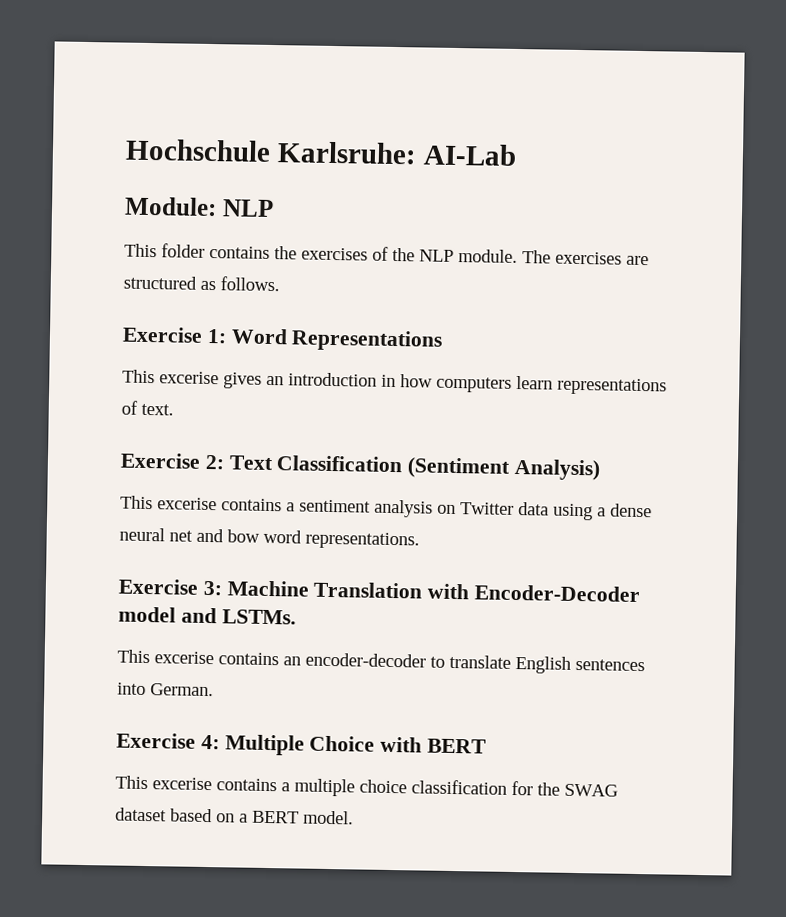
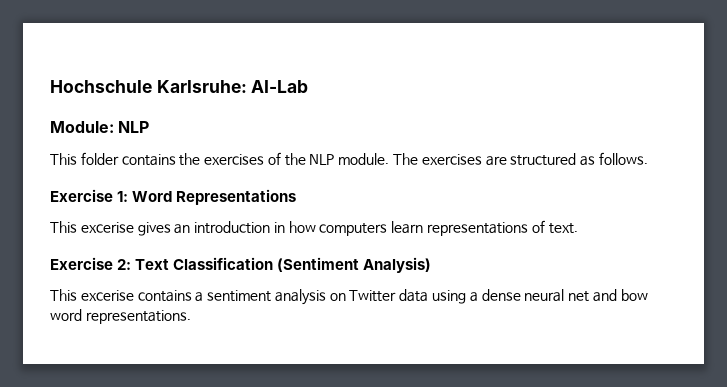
- Exercise 3: Machine Translation with Encoder-Decoder model and LSTMs.
- This excerise contains an encoder-decoder to translate English sentences into German.
- Exercise 4: Multiple Choice with BERT
- This excerise contains a multiple choice classification for the SWAG dataset based on a BERT model.

